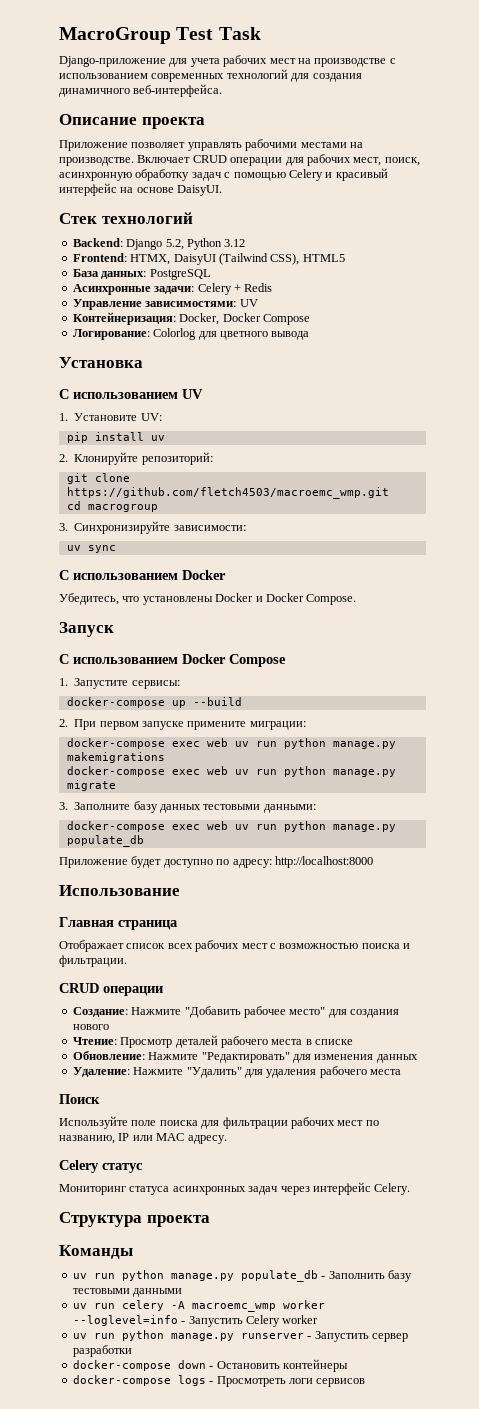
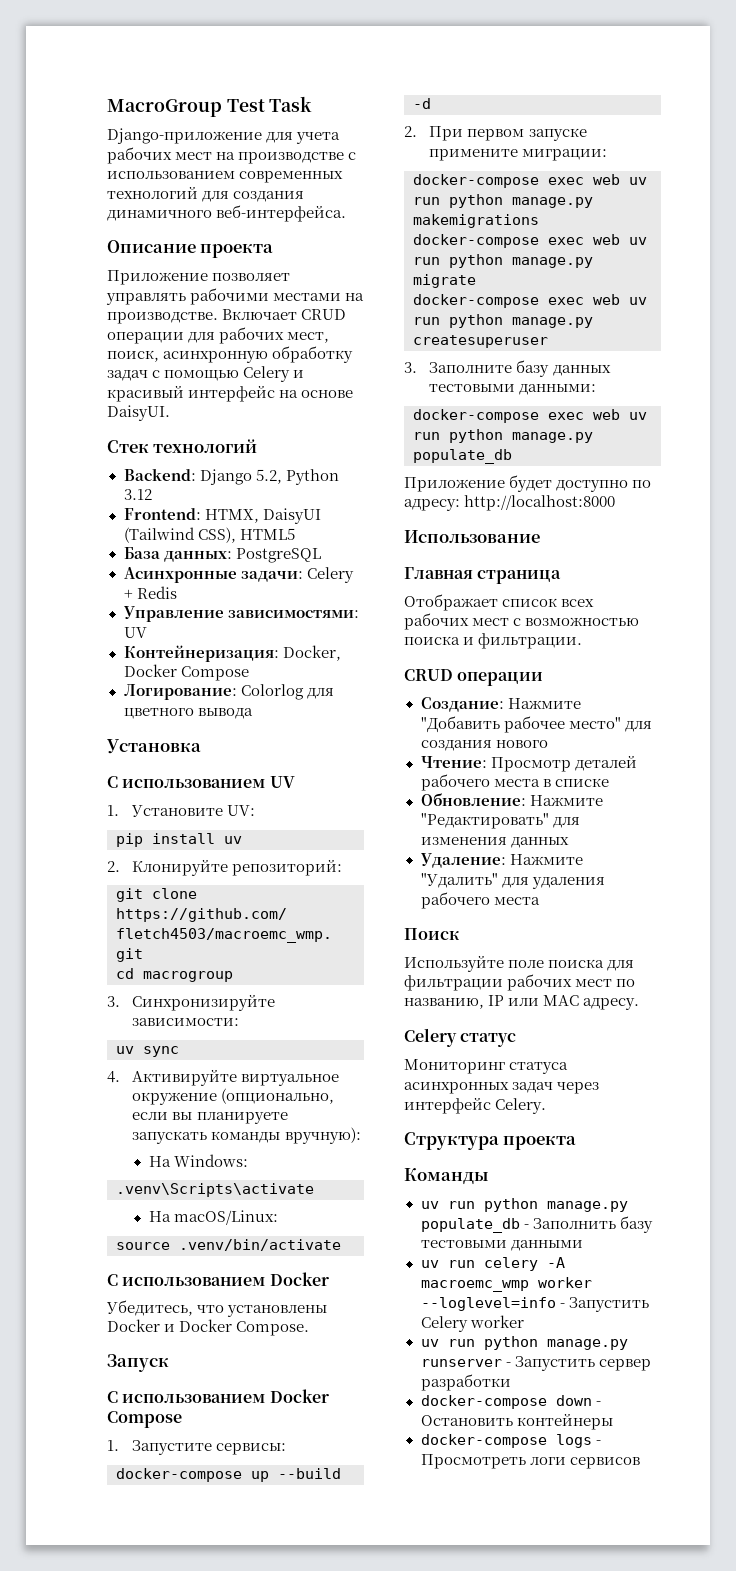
+ 4. Активируйте виртуальное окружение (опционально, если вы планируете запускать команды вручную):
+ На Windows:
+ .venv\Scripts\activate
+ На macOS/Linux:
+ source .venv/bin/activate
- docker-compose up --build
+ docker-compose up --build -d
+ docker-compose exec web uv run python manage.py createsuperuser

